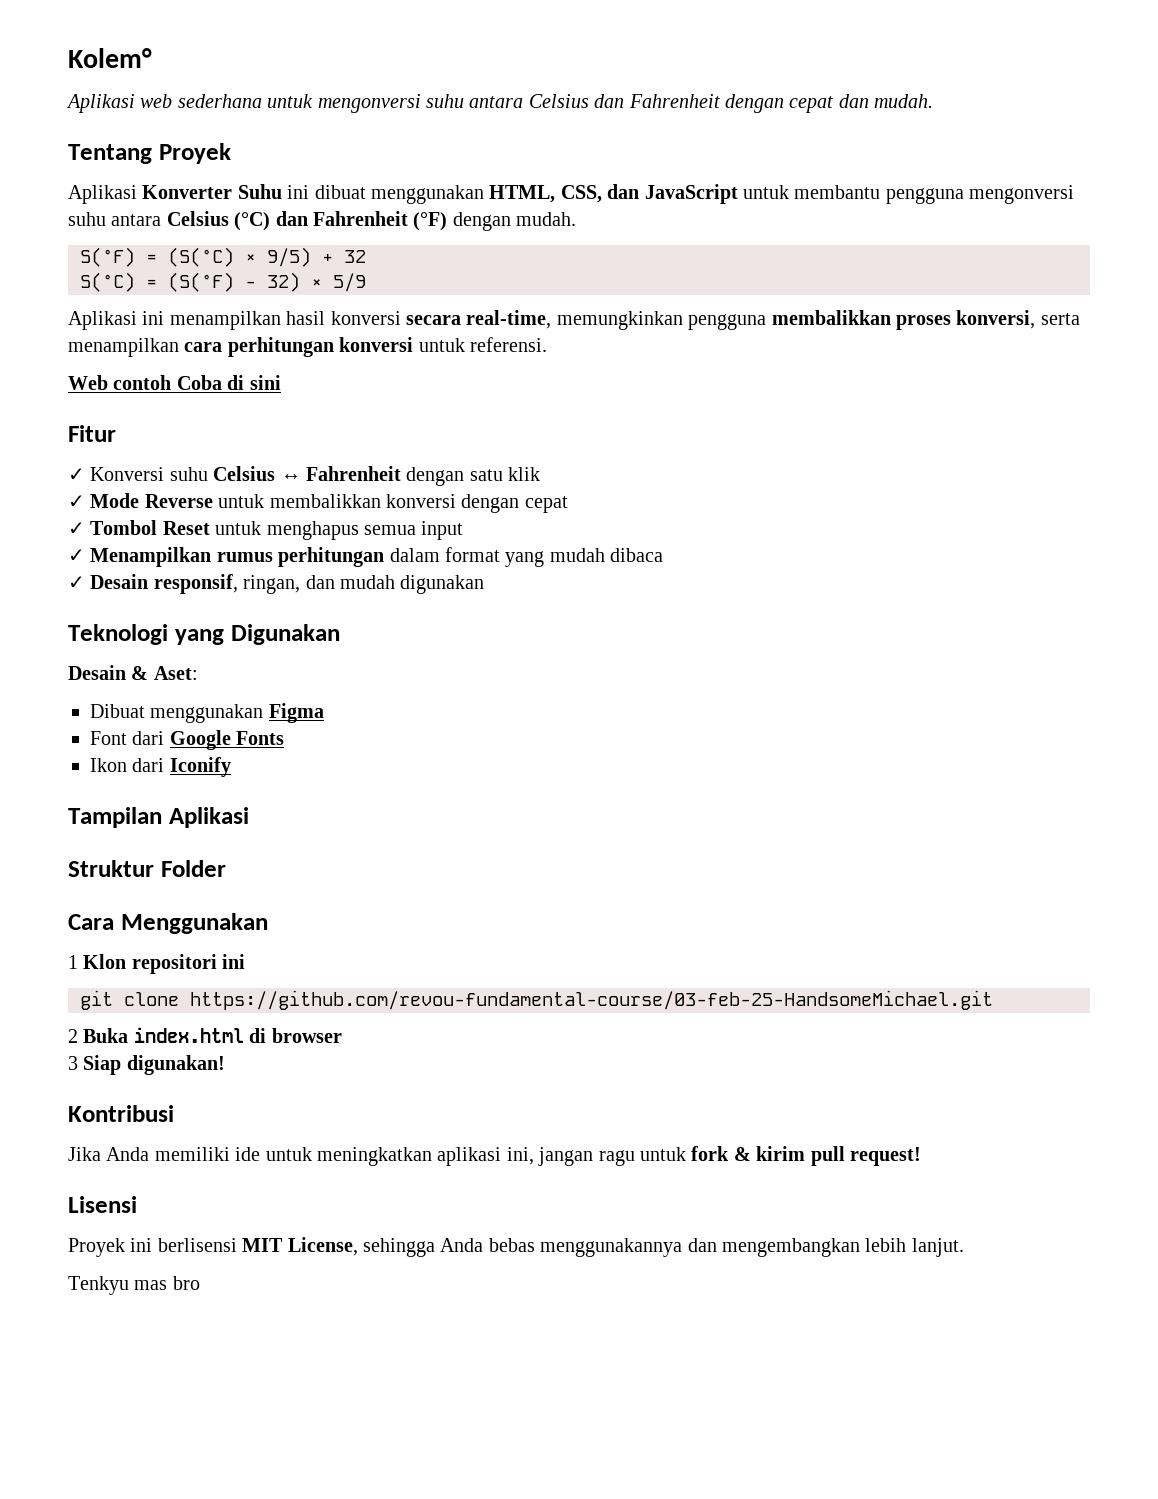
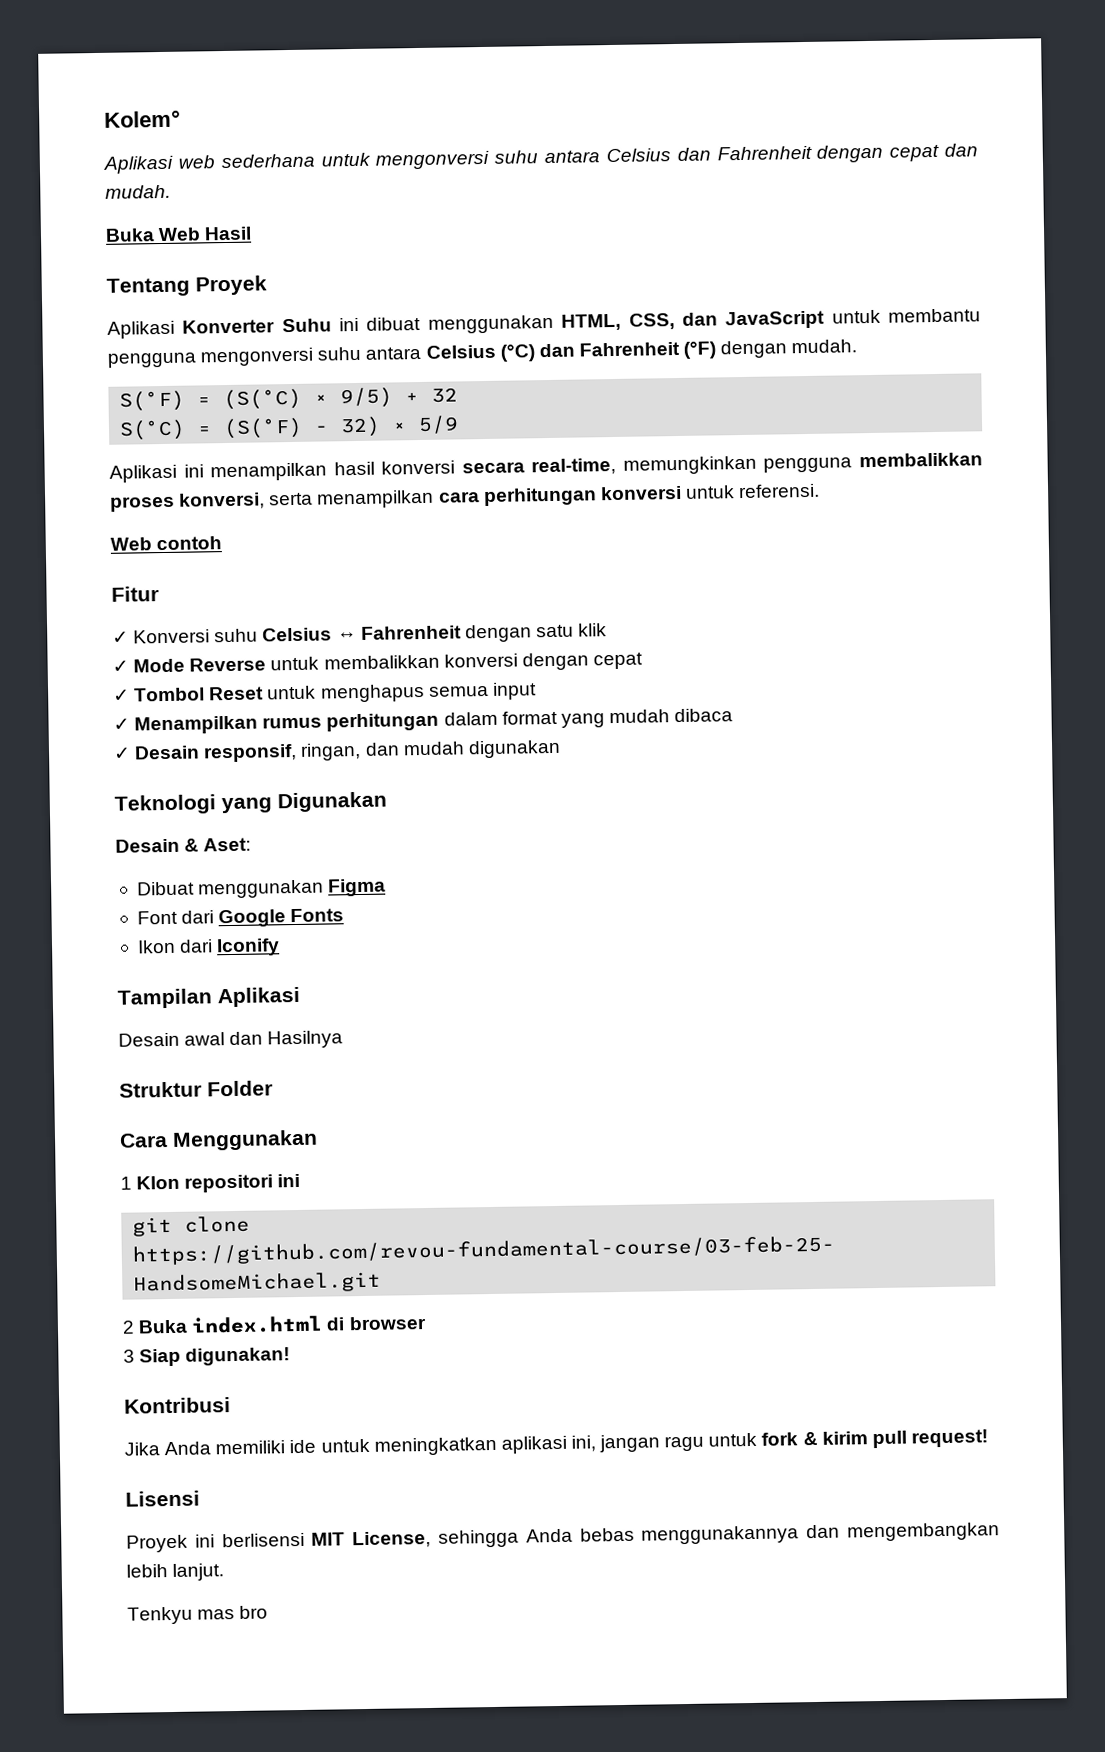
+ Buka Web Hasil
- Web contoh Coba di sini
+ Web contoh
+ Desain awal dan Hasilnya

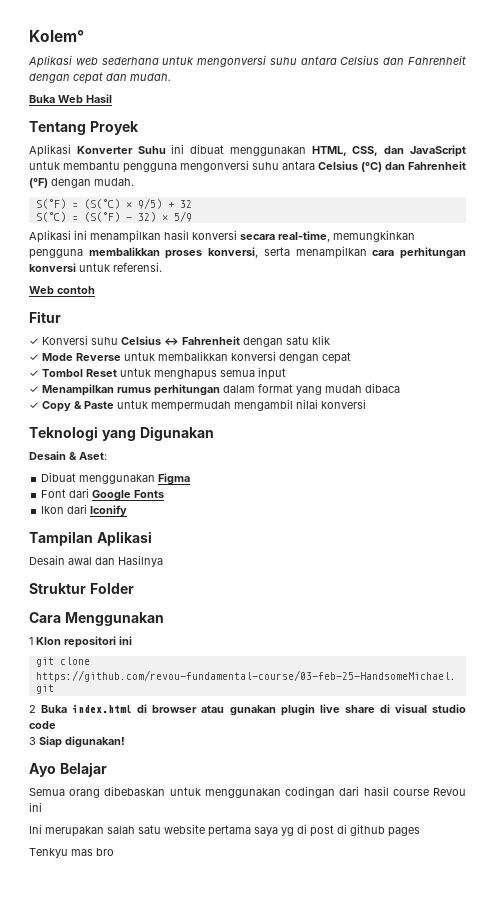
- ✓ Desain responsif, ringan, dan mudah digunakan
+ ✓ Copy & Paste untuk mempermudah mengambil nilai konversi
- 2 Buka index.html di browser
+ 2 Buka index.html di browser atau gunakan plugin live share di visual studio code
  3 Siap digunakan!
- Kontribusi
- Jika Anda memiliki ide untuk meningkatkan aplikasi ini, jangan ragu untuk fork & kirim pull request!
- Lisensi
- Proyek ini berlisensi MIT License, sehingga Anda bebas menggunakannya dan mengembangkan lebih lanjut.
+ Ayo Belajar
+ Semua orang dibebaskan untuk menggunakan codingan dari hasil course Revou ini
+ Ini merupakan salah satu website pertama saya yg di post di github pages

